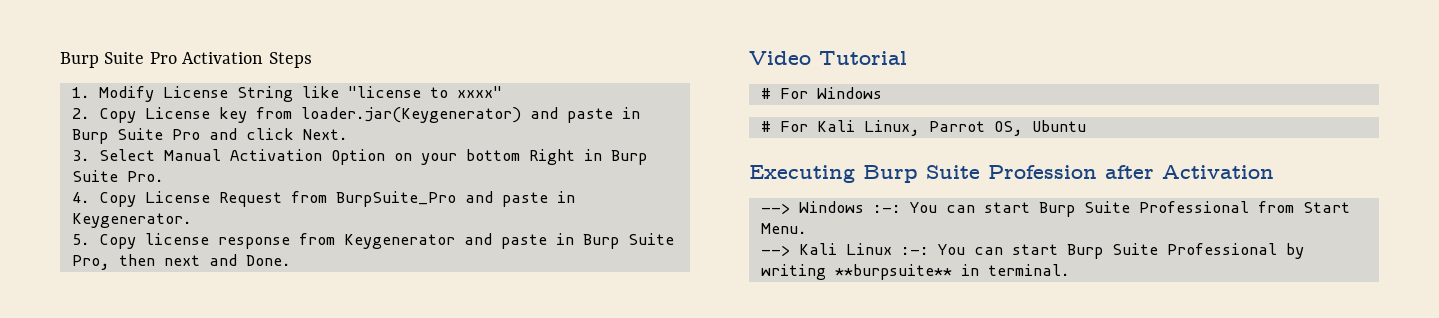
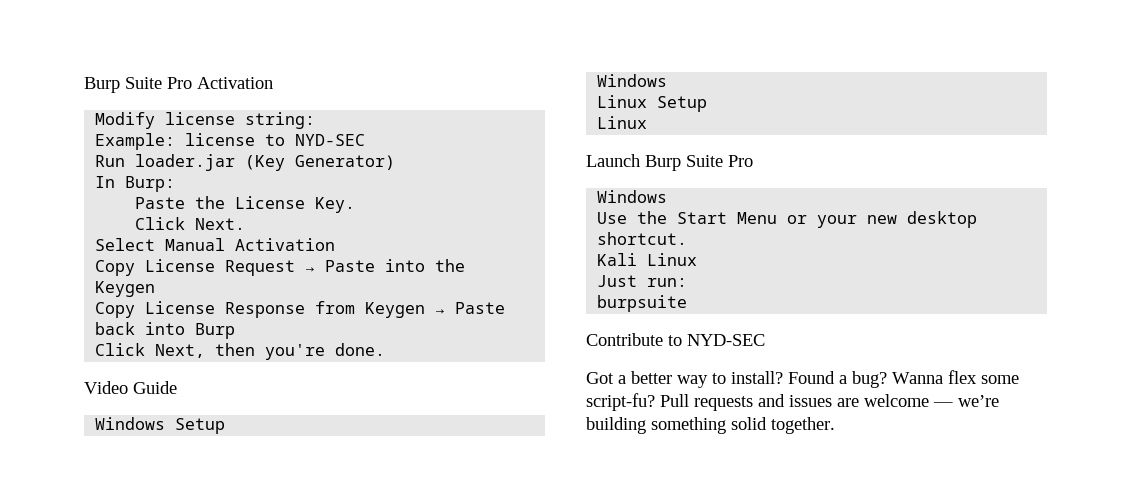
- Burp Suite Pro Activation Steps
- 1. Modify License String like "license to xxxx"
- 2. Copy License key from loader.jar(Keygenerator) and paste in Burp Suite Pro and click Next.
- 3. Select Manual Activation Option on your bottom Right in Burp Suite Pro.
- 4. Copy License Request from BurpSuite_Pro and paste in Keygenerator.
- 5. Copy license response from Keygenerator and paste in Burp Suite Pro, then next and Done.
- Video Tutorial
- # For Windows
- # For Kali Linux, Parrot OS, Ubuntu
- Executing Burp Suite Profession after Activation
- --> Windows :-: You can start Burp Suite Professional from Start Menu.
- --> Kali Linux :-: You can start Burp Suite Professional by writing **burpsuite** in terminal.
+ Burp Suite Pro Activation
+ Modify license string:
+ Example: license to NYD-SEC
+ Run loader.jar (Key Generator)
+ In Burp:
+ Paste the License Key.
+ Click Next.
+ Select Manual Activation
+ Copy License Request → Paste into the Keygen
+ Copy License Response from Keygen → Paste back into Burp
+ Click Next, then you're done.
+ Video Guide
+ Windows Setup
+ Windows
+ Linux Setup
+ Linux
+ Launch Burp Suite Pro
+ Windows
+ Use the Start Menu or your new desktop shortcut.
+ Kali Linux
+ Just run:
+ burpsuite
+ Contribute to NYD-SEC
+ Got a better way to install? Found a bug? Wanna flex some script-fu? Pull requests and issues are welcome — we’re building something solid together.

